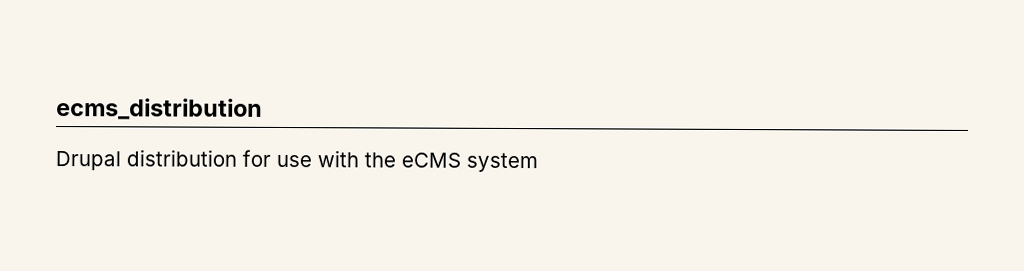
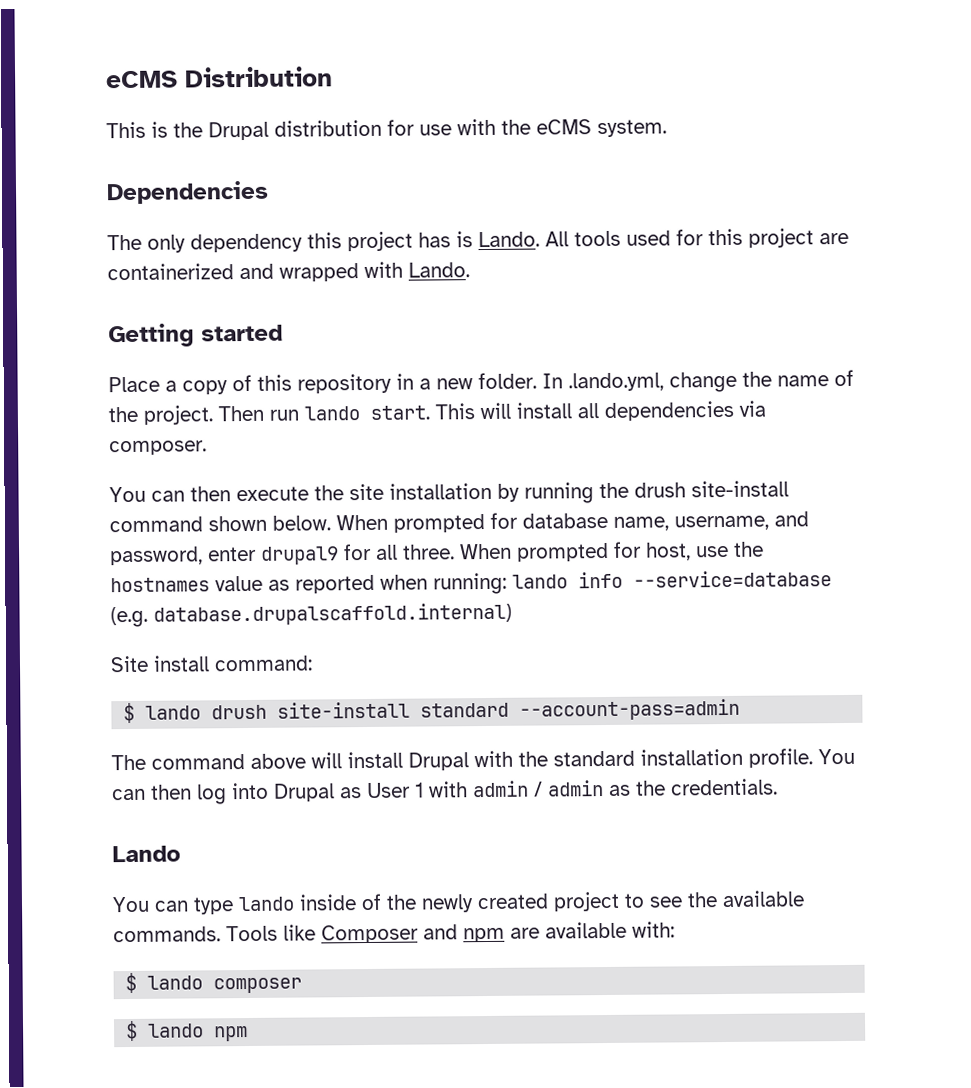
- ecms_distribution
- Drupal distribution for use with the eCMS system
+ eCMS Distribution
+ This is the Drupal distribution for use with the eCMS system.
+ Dependencies
+ The only dependency this project has is Lando. All tools used for this project are containerized and wrapped with Lando.
+ Getting started
+ Place a copy of this repository in a new folder. In .lando.yml, change the name of the project. Then run lando start. This will install all dependencies via composer.
+ You can then execute the site installation by running the drush site-install command shown below. When prompted for database name, username, and password, enter drupal9 for all three. When prompted for host, use the hostnames value as reported when running: lando info --service=database (e.g. database.drupalscaffold.internal)
+ Site install command:
+ $ lando drush site-install standard --account-pass=admin
+ The command above will install Drupal with the standard installation profile. You can then log into Drupal as User 1 with admin / admin as the credentials.
+ Lando
+ You can type lando inside of the newly created project to see the available commands. Tools like Composer and npm are available with:
+ $ lando composer
+ $ lando npm

